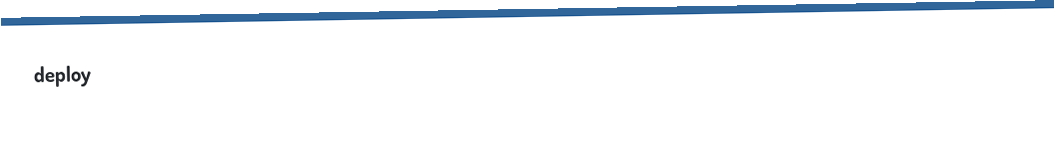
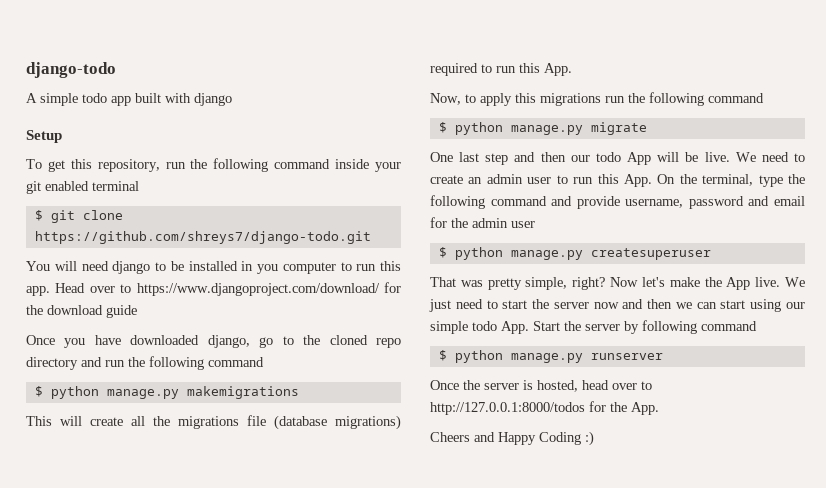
- deploy
+ django-todo
+ A simple todo app built with django
+ Setup
+ To get this repository, run the following command inside your git enabled terminal
+ $ git clone https://github.com/shreys7/django-todo.git
+ You will need django to be installed in you computer to run this app. Head over to https://www.djangoproject.com/download/ for the download guide
+ Once you have downloaded django, go to the cloned repo directory and run the following command
+ $ python manage.py makemigrations
+ This will create all the migrations file (database migrations) required to run this App.
+ Now, to apply this migrations run the following command
+ $ python manage.py migrate
+ One last step and then our todo App will be live. We need to create an admin user to run this App. On the terminal, type the following command and provide username, password and email for the admin user
+ $ python manage.py createsuperuser
+ That was pretty simple, right? Now let's make the App live. We just need to start the server now and then we can start using our simple todo App. Start the server by following command
+ $ python manage.py runserver
+ Once the server is hosted, head over to http://127.0.0.1:8000/todos for the App.
+ Cheers and Happy Coding :)

